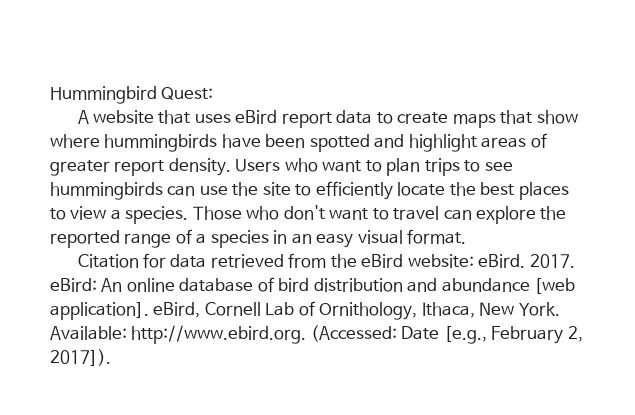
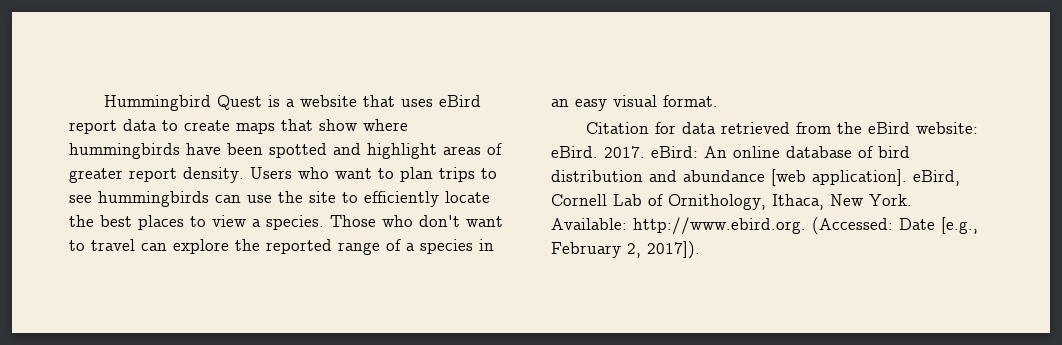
- Hummingbird Quest:
- A website that uses eBird report data to create maps that show where hummingbirds have been spotted and highlight areas of greater report density.
+ Hummingbird Quest is a website that uses eBird report data to create maps that show where hummingbirds have been spotted and highlight areas of greater report density.

